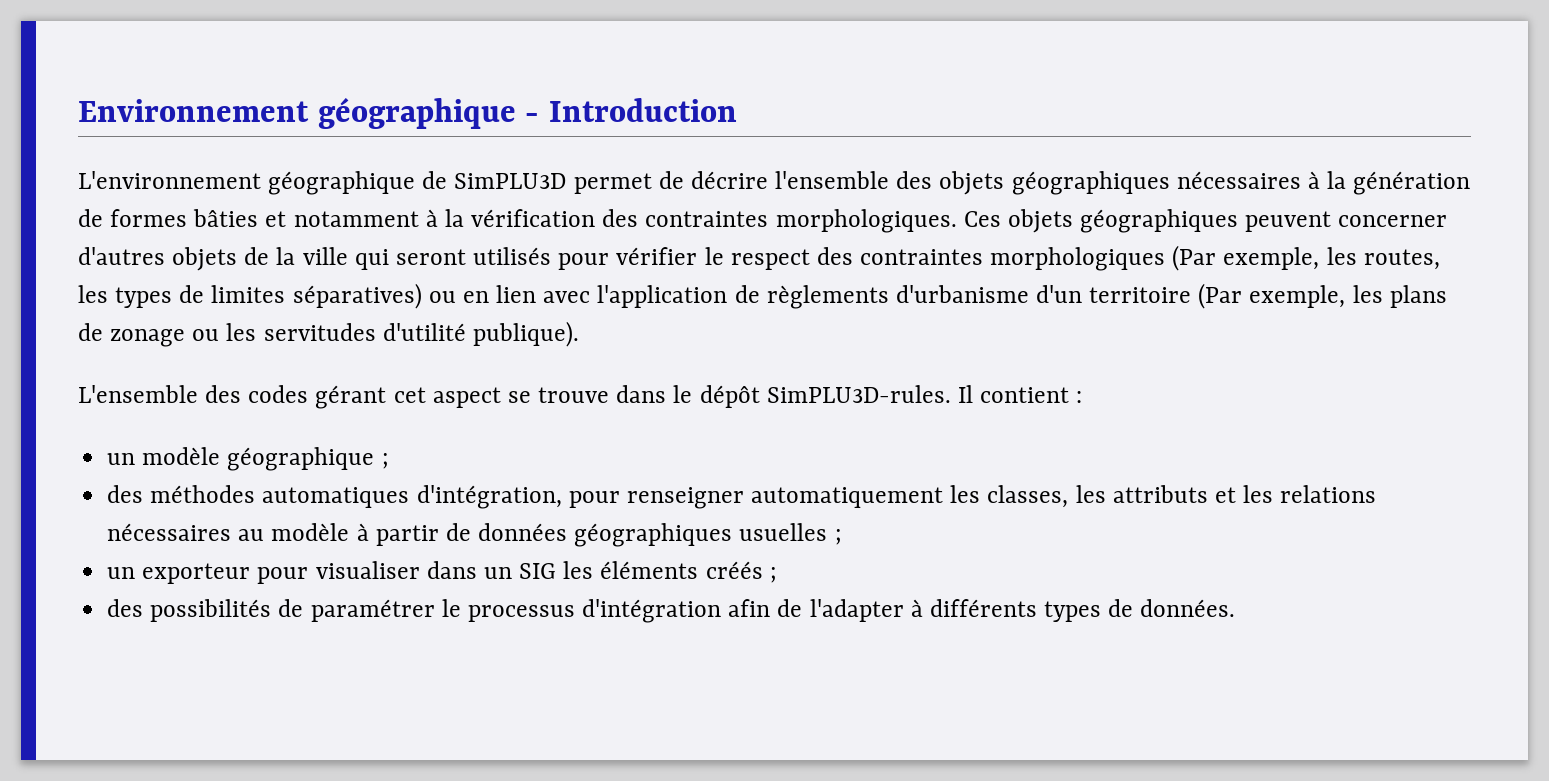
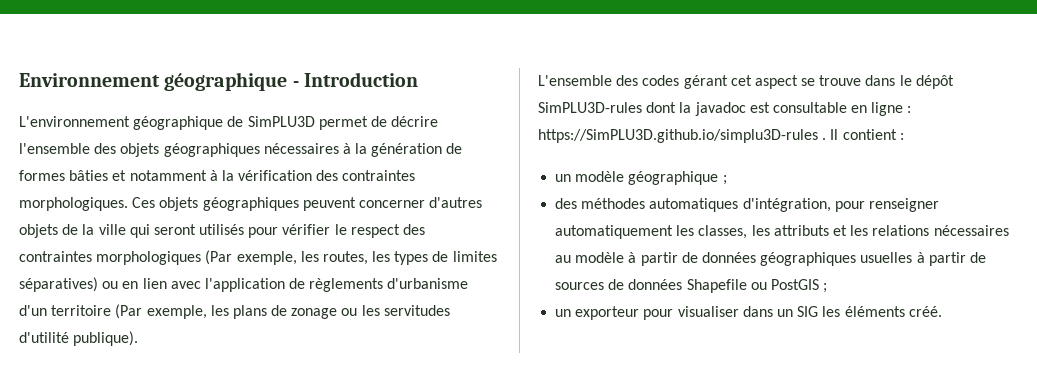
- L'ensemble des codes gérant cet aspect se trouve dans le dépôt SimPLU3D-rules.
+ L'ensemble des codes gérant cet aspect se trouve dans le dépôt SimPLU3D-rules dont la javadoc est consultable en ligne : https://SimPLU3D.github.io/simplu3D-rules .
- des méthodes automatiques d'intégration, pour renseigner automatiquement les classes, les attributs et les relations nécessaires au modèle à partir de données géographiques usuelles ;
+ des méthodes automatiques d'intégration, pour renseigner automatiquement les classes, les attributs et les relations nécessaires au modèle à partir de données géographiques usuelles à partir de sources de données Shapefile ou PostGIS ;
- un exporteur pour visualiser dans un SIG les éléments créés ;
- des possibilités de paramétrer le processus d'intégration afin de l'adapter à différents types de données.
+ un exporteur pour visualiser dans un SIG les éléments créé.

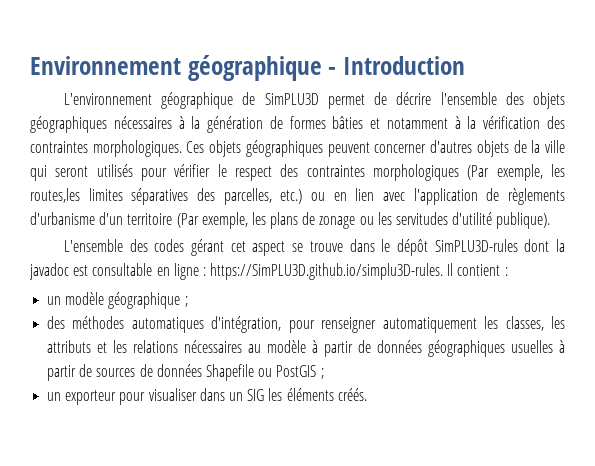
- Ces objets géographiques peuvent concerner d'autres objets de la ville qui seront utilisés pour vérifier le respect des contraintes morphologiques (Par exemple, les routes, les types de limites séparatives) ou en lien avec l'application de règlements d'urbanisme d'un territoire (Par exemple, les plans de zonage ou les servitudes d'utilité publique).
+ Ces objets géographiques peuvent concerner d'autres objets de la ville qui seront utilisés pour vérifier le respect des contraintes morphologiques (Par exemple, les routes,les limites séparatives des parcelles, etc.) ou en lien avec l'application de règlements d'urbanisme d'un territoire (Par exemple, les plans de zonage ou les servitudes d'utilité publique).
- L'ensemble des codes gérant cet aspect se trouve dans le dépôt SimPLU3D-rules dont la javadoc est consultable en ligne : https://SimPLU3D.github.io/simplu3D-rules . Il contient :
+ L'ensemble des codes gérant cet aspect se trouve dans le dépôt SimPLU3D-rules dont la javadoc est consultable en ligne : https://SimPLU3D.github.io/simplu3D-rules. Il contient :
- un exporteur pour visualiser dans un SIG les éléments créé.
+ un exporteur pour visualiser dans un SIG les éléments créés.

